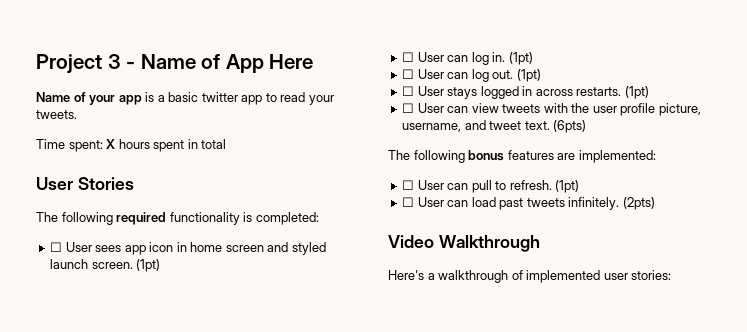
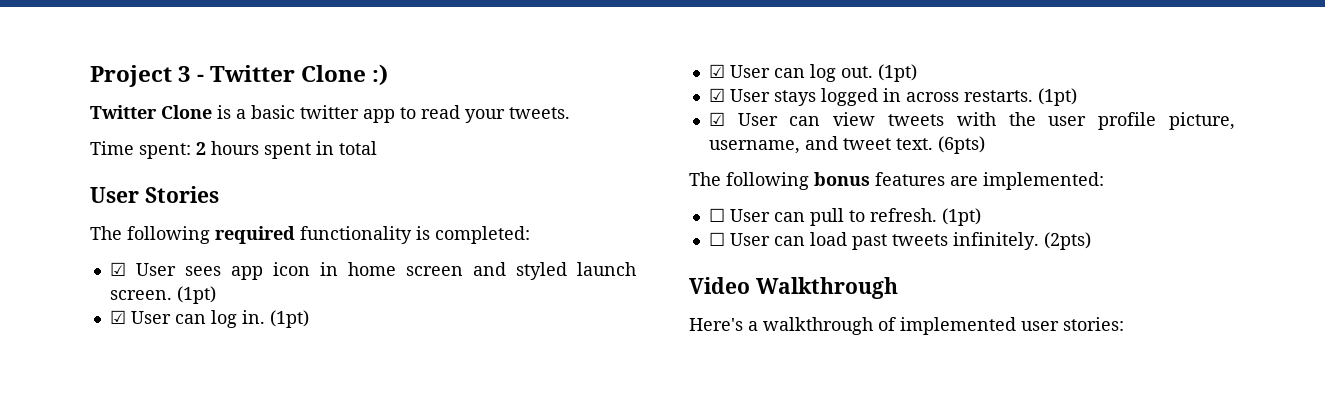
- Project 3 - Name of App Here
- Name of your app is a basic twitter app to read your tweets.
+ Project 3 - Twitter Clone :)
+ Twitter Clone is a basic twitter app to read your tweets.
- Time spent: X hours spent in total
+ Time spent: 2 hours spent in total
- ☐ User sees app icon in home screen and styled launch screen.
+ ☑ User sees app icon in home screen and styled launch screen.
- ☐ User can log in.
+ ☑ User can log in.
- ☐ User can log out.
+ ☑ User can log out.
- ☐ User stays logged in across restarts.
+ ☑ User stays logged in across restarts.
- ☐ User can view tweets with the user profile picture, username, and tweet text.
+ ☑ User can view tweets with the user profile picture, username, and tweet text.

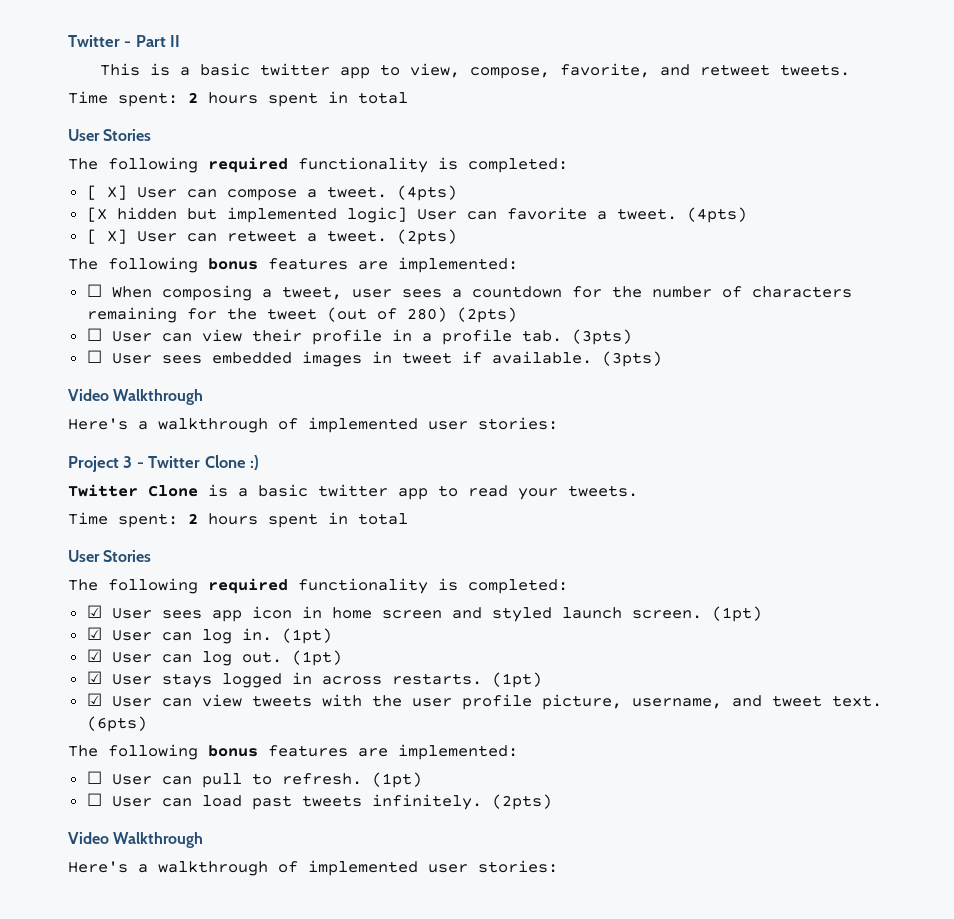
+ Twitter - Part II
+ This is a basic twitter app to view, compose, favorite, and retweet tweets.
+ Time spent: 2 hours spent in total
+ User Stories
+ The following required functionality is completed:
+ [ X] User can compose a tweet. (4pts)
+ [X hidden but implemented logic] User can favorite a tweet. (4pts)
+ [ X] User can retweet a tweet. (2pts)
+ The following bonus features are implemented:
+ ☐ When composing a tweet, user sees a countdown for the number of characters remaining for the tweet (out of 280) (2pts)
+ ☐ User can view their profile in a profile tab. (3pts)
+ ☐ User sees embedded images in tweet if available. (3pts)
+ Video Walkthrough
+ Here's a walkthrough of implemented user stories:

